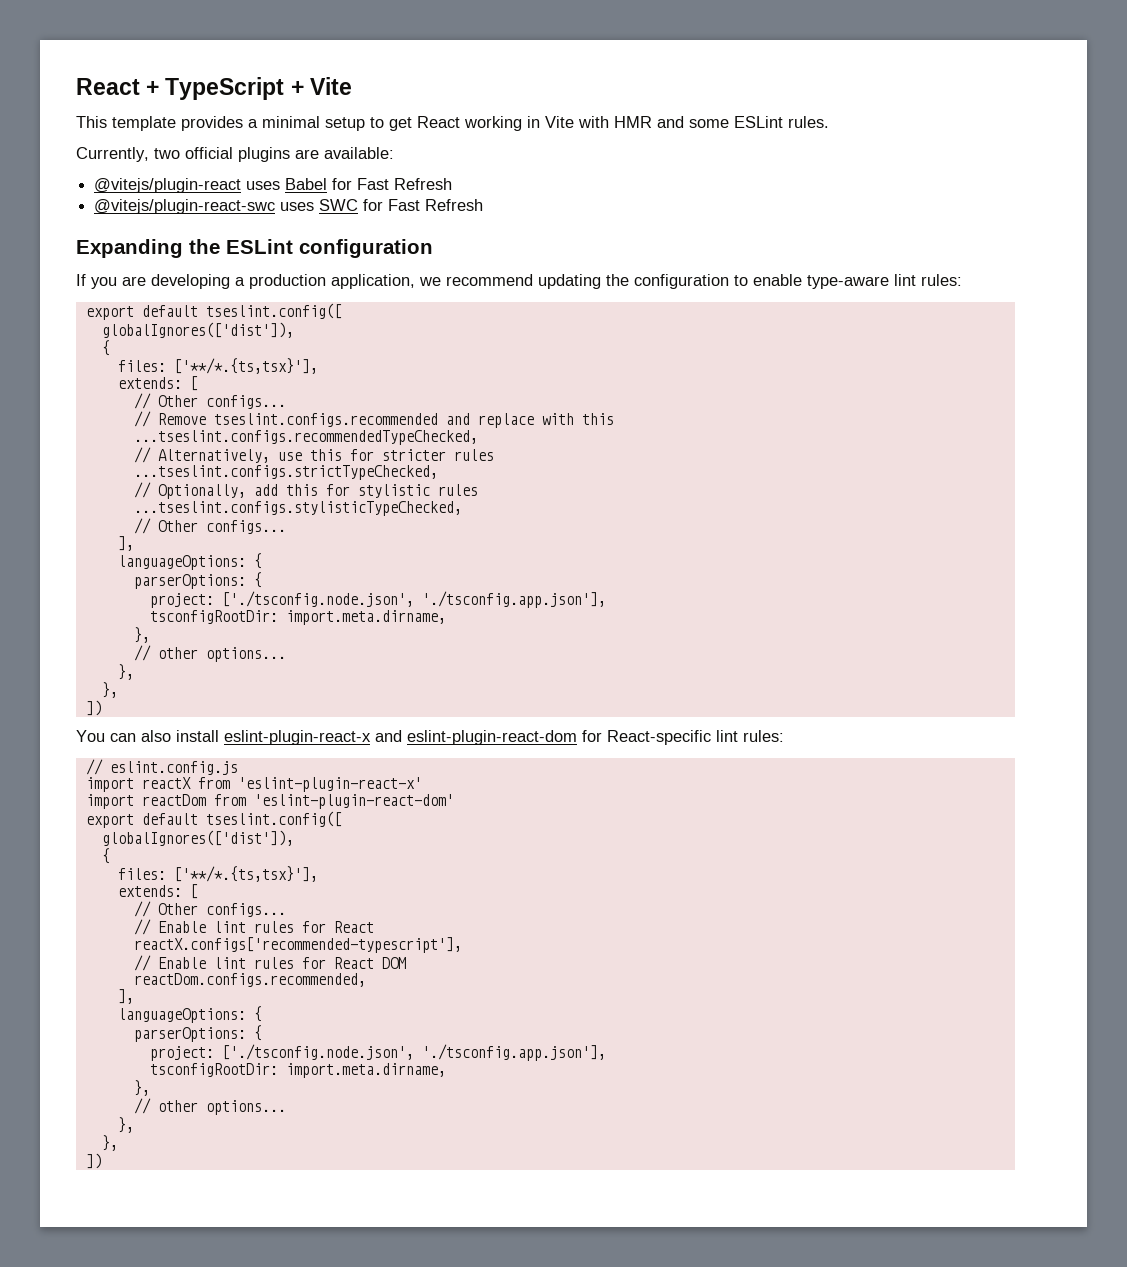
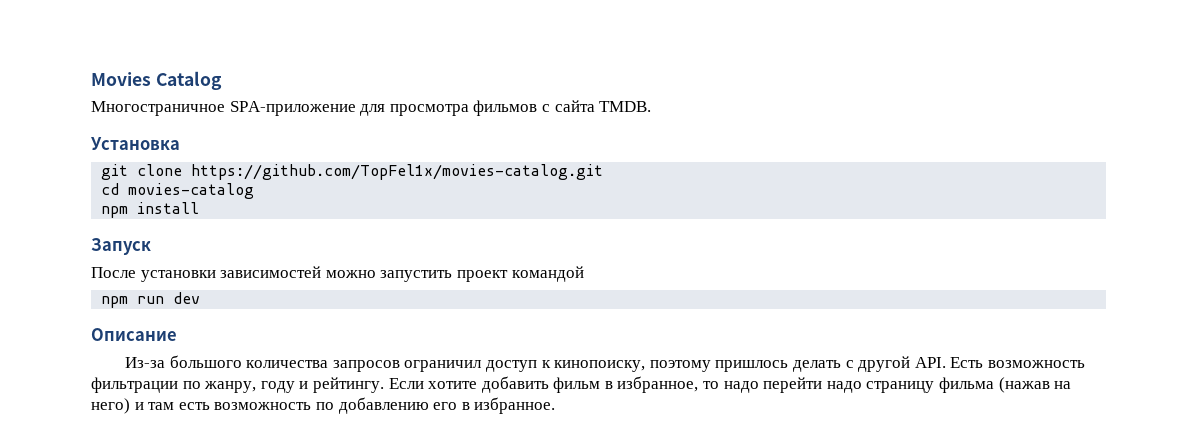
- React + TypeScript + Vite
- This template provides a minimal setup to get React working in Vite with HMR and some ESLint rules.
- Currently, two official plugins are available:
- @vitejs/plugin-react uses Babel for Fast Refresh
- @vitejs/plugin-react-swc uses SWC for Fast Refresh
- Expanding the ESLint configuration
- If you are developing a production application, we recommend updating the configuration to enable type-aware lint rules:
- export default tseslint.config([
- globalIgnores(['dist']),
- {
- files: ['**/*.{ts,tsx}'],
- extends: [
- // Other configs...
- // Remove tseslint.configs.recommended and replace with this
- ...tseslint.configs.recommendedTypeChecked,
- // Alternatively, use this for stricter rules
- ...tseslint.configs.strictTypeChecked,
- // Optionally, add this for stylistic rules
- ...tseslint.configs.stylisticTypeChecked,
- // Other configs...
- ],
- languageOptions: {
- parserOptions: {
- project: ['./tsconfig.node.json', './tsconfig.app.json'],
- tsconfigRootDir: import.meta.dirname,
- },
- // other options...
- },
- },
- ])
- You can also install eslint-plugin-react-x and eslint-plugin-react-dom for React-specific lint rules:
- // eslint.config.js
- import reactX from 'eslint-plugin-react-x'
- import reactDom from 'eslint-plugin-react-dom'
- export default tseslint.config([
- globalIgnores(['dist']),
- {
- files: ['**/*.{ts,tsx}'],
- extends: [
- // Other configs...
- // Enable lint rules for React
- reactX.configs['recommended-typescript'],
- // Enable lint rules for React DOM
- reactDom.configs.recommended,
- ],
- languageOptions: {
- parserOptions: {
- project: ['./tsconfig.node.json', './tsconfig.app.json'],
- tsconfigRootDir: import.meta.dirname,
- },
- // other options...
- },
- },
- ])
+ Movies Catalog
+ Многостраничное SPA-приложение для просмотра фильмов с сайта TMDB.
+ Установка
+ git clone https://github.com/TopFel1x/movies-catalog.git
+ cd movies-catalog
+ npm install
+ Запуск
+ После установки зависимостей можно запустить проект командой
+ npm run dev
+ Описание
+ Из-за большого количества запросов ограничил доступ к кинопоиску, поэтому пришлось делать с другой API. Есть возможность фильтрации по жанру, году и рейтингу. Если хотите добавить фильм в избранное, то надо перейти надо страницу фильма (нажав на него) и там есть возможность по добавлению его в избранное.

